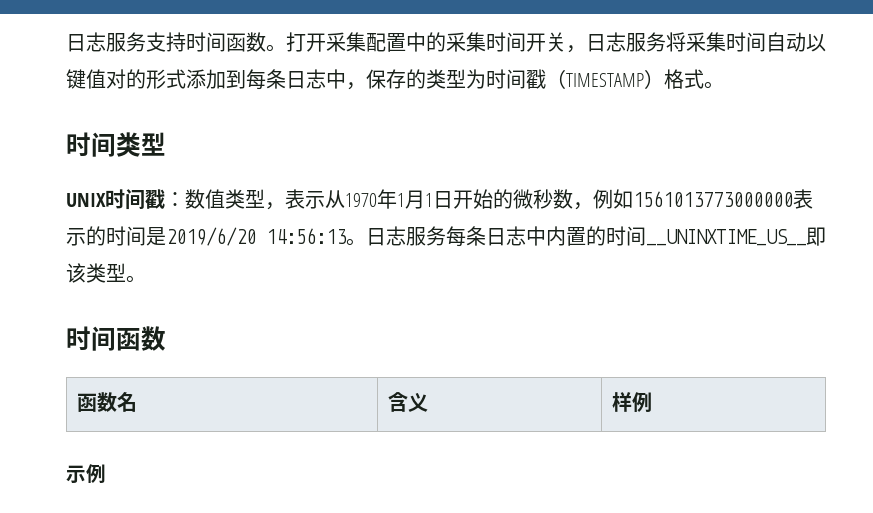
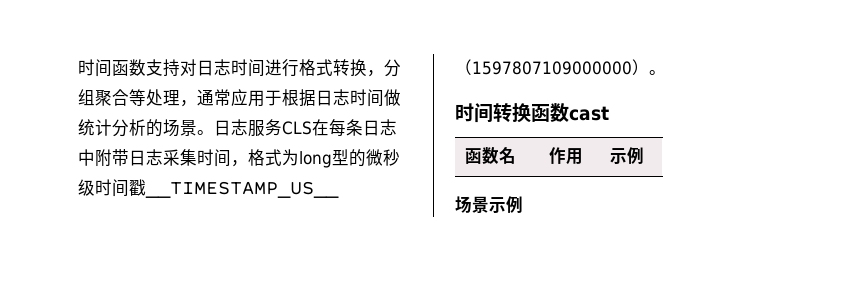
- 日志服务支持时间函数。打开采集配置中的采集时间开关，日志服务将采集时间自动以键值对的形式添加到每条日志中，保存的类型为时间戳（TIMESTAMP）格式。
- 时间类型
- UNIX时间戳：数值类型，表示从1970年1月1日开始的微秒数，例如1561013773000000表示的时间是2019/6/20 14:56:13。日志服务每条日志中内置的时间__UNINXTIME_US__即该类型。
- 时间函数
+ 时间函数支持对日志时间进行格式转换，分组聚合等处理，通常应用于根据日志时间做统计分析的场景。日志服务CLS在每条日志中附带日志采集时间，格式为long型的微秒级时间戳__TIMESTAMP_US__（1597807109000000）。
+ 时间转换函数cast
- 函数名 | 含义 | 样例
+ 函数名 | 作用 | 示例
- 示例
+ 场景示例

